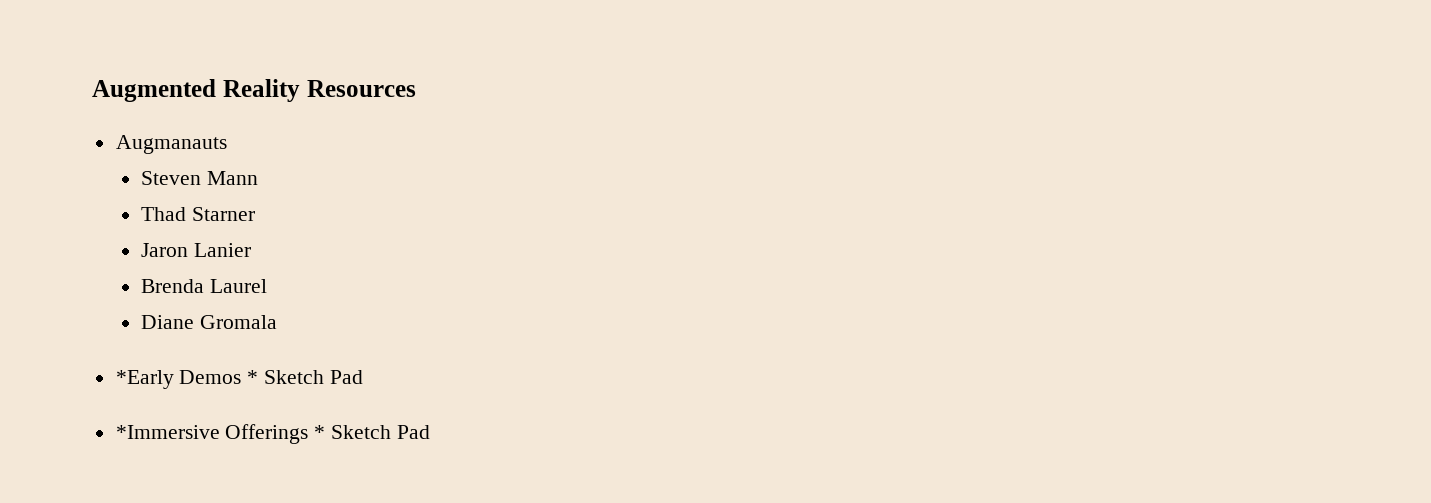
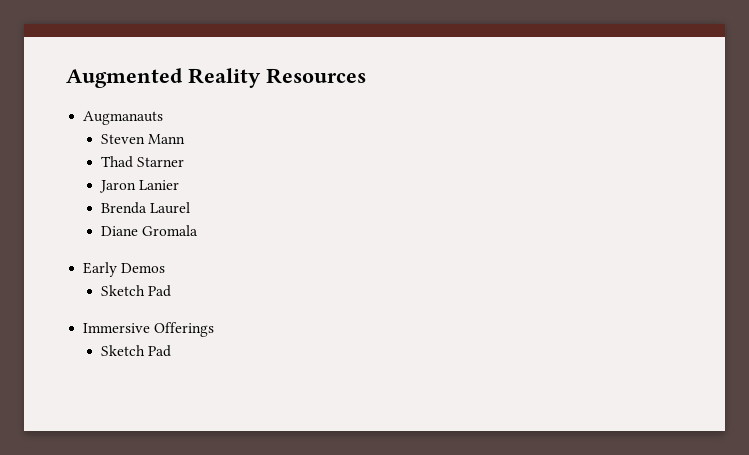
- *Early Demos * Sketch Pad
+ Early Demos
+ Sketch Pad
- *Immersive Offerings * Sketch Pad
+ Immersive Offerings
+ Sketch Pad

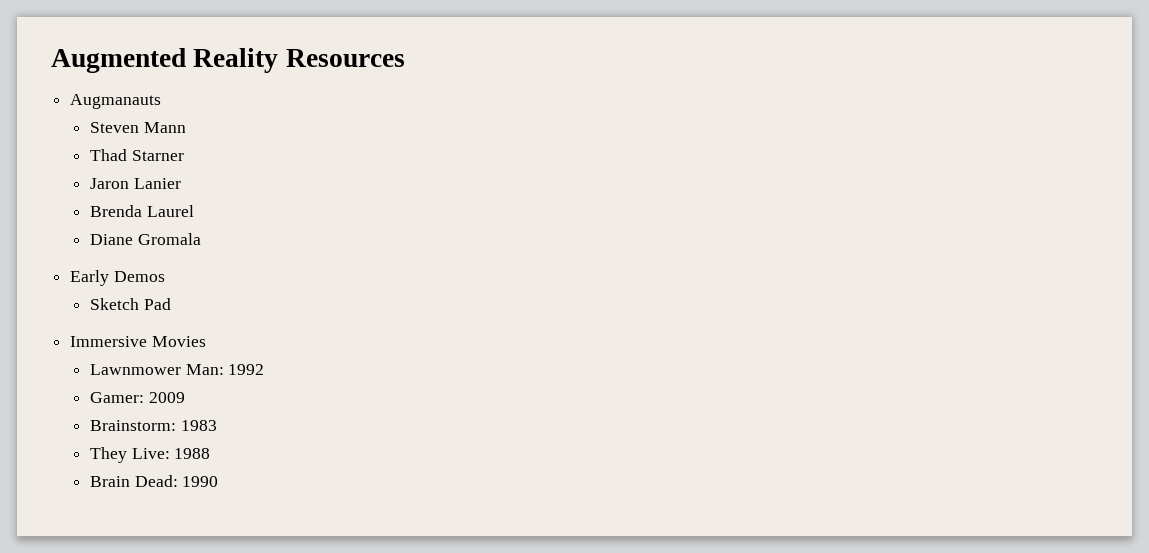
- Immersive Offerings
- Sketch Pad
+ Immersive Movies
+ Lawnmower Man: 1992
+ Gamer: 2009
+ Brainstorm: 1983
+ They Live: 1988
+ Brain Dead: 1990

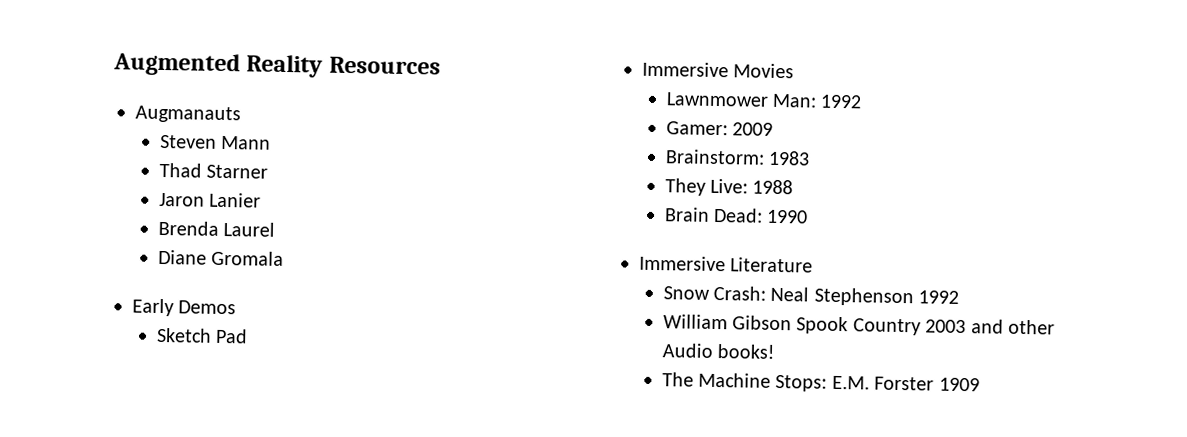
+ Immersive Literature
+ Snow Crash: Neal Stephenson 1992
+ William Gibson Spook Country 2003 and other Audio books!
+ The Machine Stops: E.M. Forster 1909

